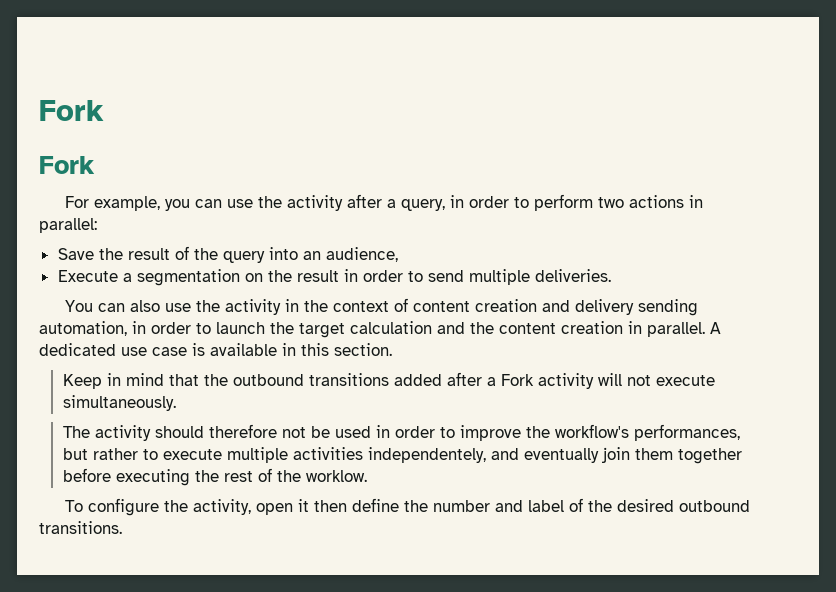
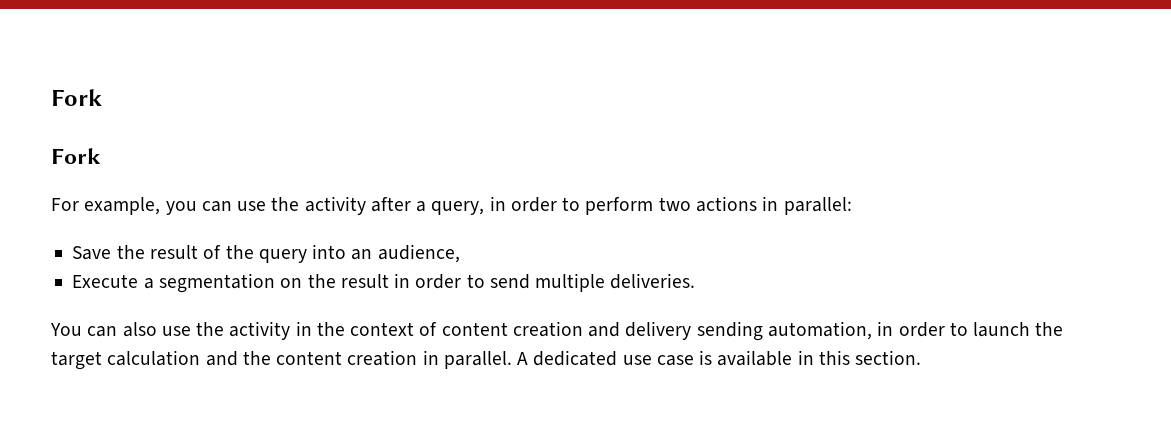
- Keep in mind that the outbound transitions added after a Fork activity will not execute simultaneously.
- The activity should therefore not be used in order to improve the workflow's performances, but rather to execute multiple activities independentely, and eventually join them together before executing the rest of the worklow.
- To configure the activity, open it then define the number and label of the desired outbound transitions.

